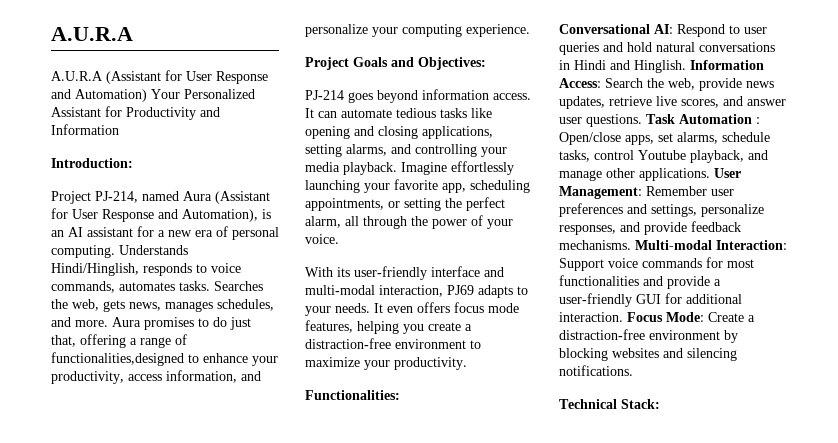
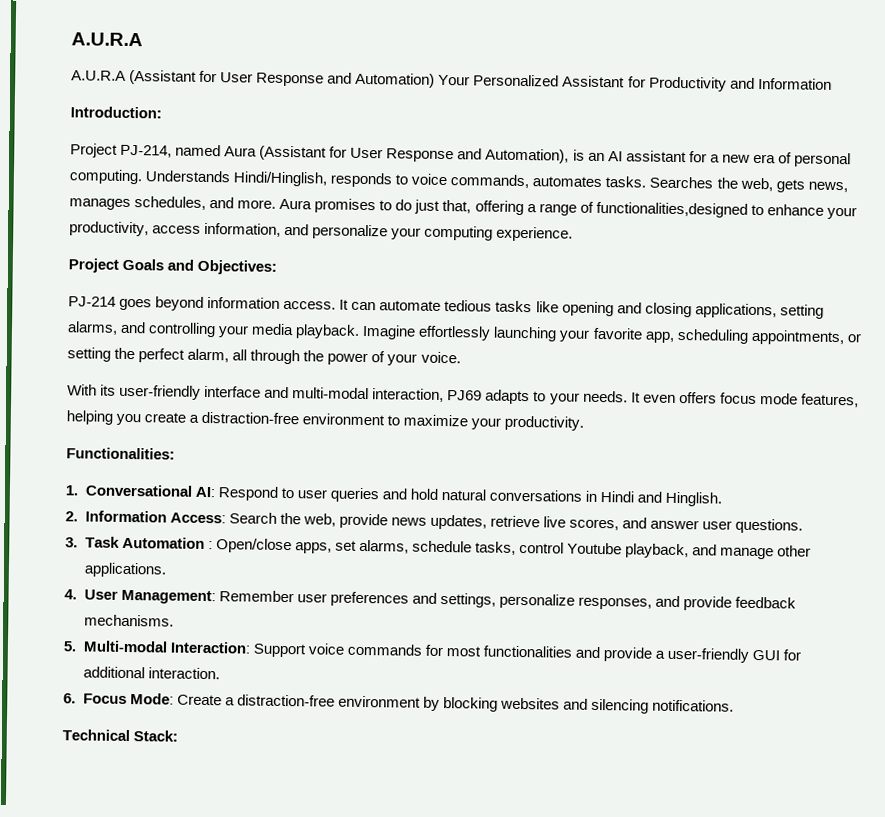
- Conversational AI:
+ 1. Conversational AI:
- Respond to user queries and hold natural conversations in Hindi and Hinglish. Information Access:
+ Respond to user queries and hold natural conversations in Hindi and Hinglish.
+ 2. Information Access:
- Search the web, provide news updates, retrieve live scores, and answer user questions. Task Automation :
+ Search the web, provide news updates, retrieve live scores, and answer user questions.
+ 3. Task Automation :
- Open/close apps, set alarms, schedule tasks, control Youtube playback, and manage other applications. User Management:
+ Open/close apps, set alarms, schedule tasks, control Youtube playback, and manage other applications.
+ 4. User Management:
- Remember user preferences and settings, personalize responses, and provide feedback mechanisms. Multi-modal Interaction:
+ Remember user preferences and settings, personalize responses, and provide feedback mechanisms.
+ 5. Multi-modal Interaction:
- Support voice commands for most functionalities and provide a user-friendly GUI for additional interaction. Focus Mode:
+ Support voice commands for most functionalities and provide a user-friendly GUI for additional interaction.
+ 6. Focus Mode:

